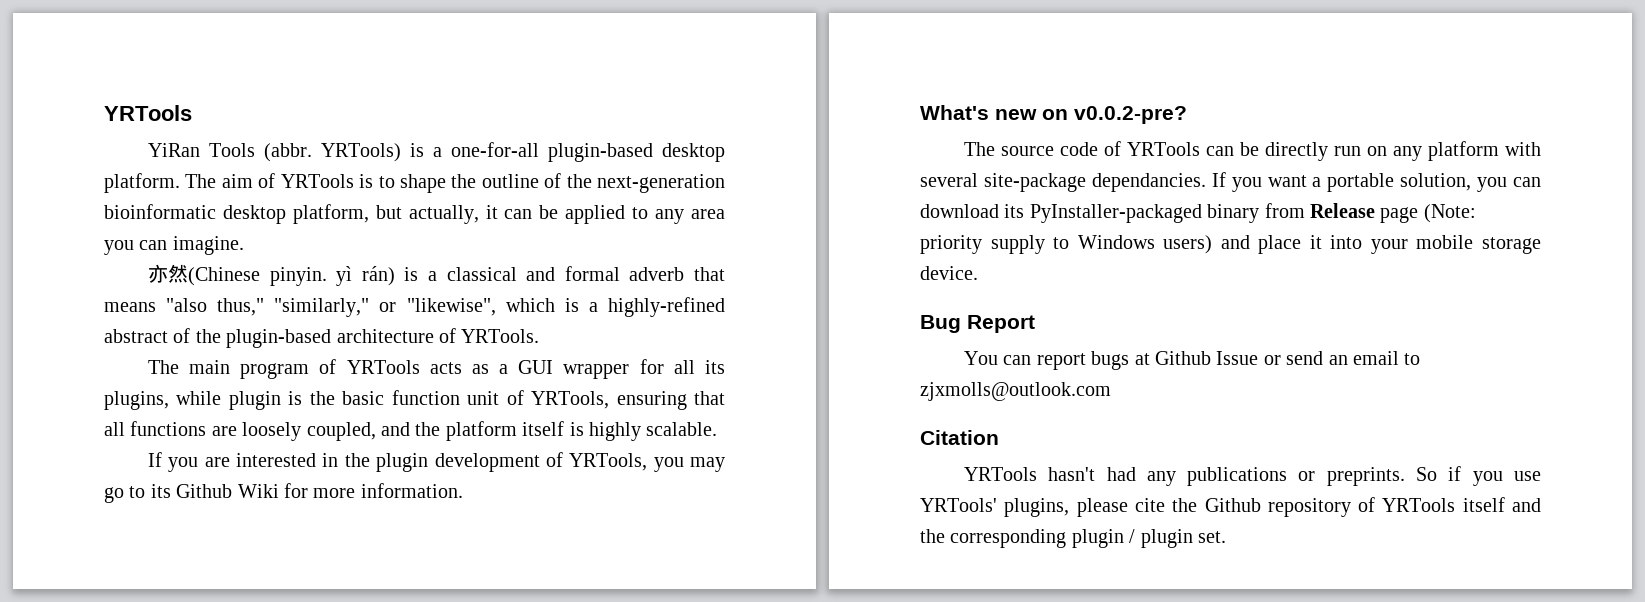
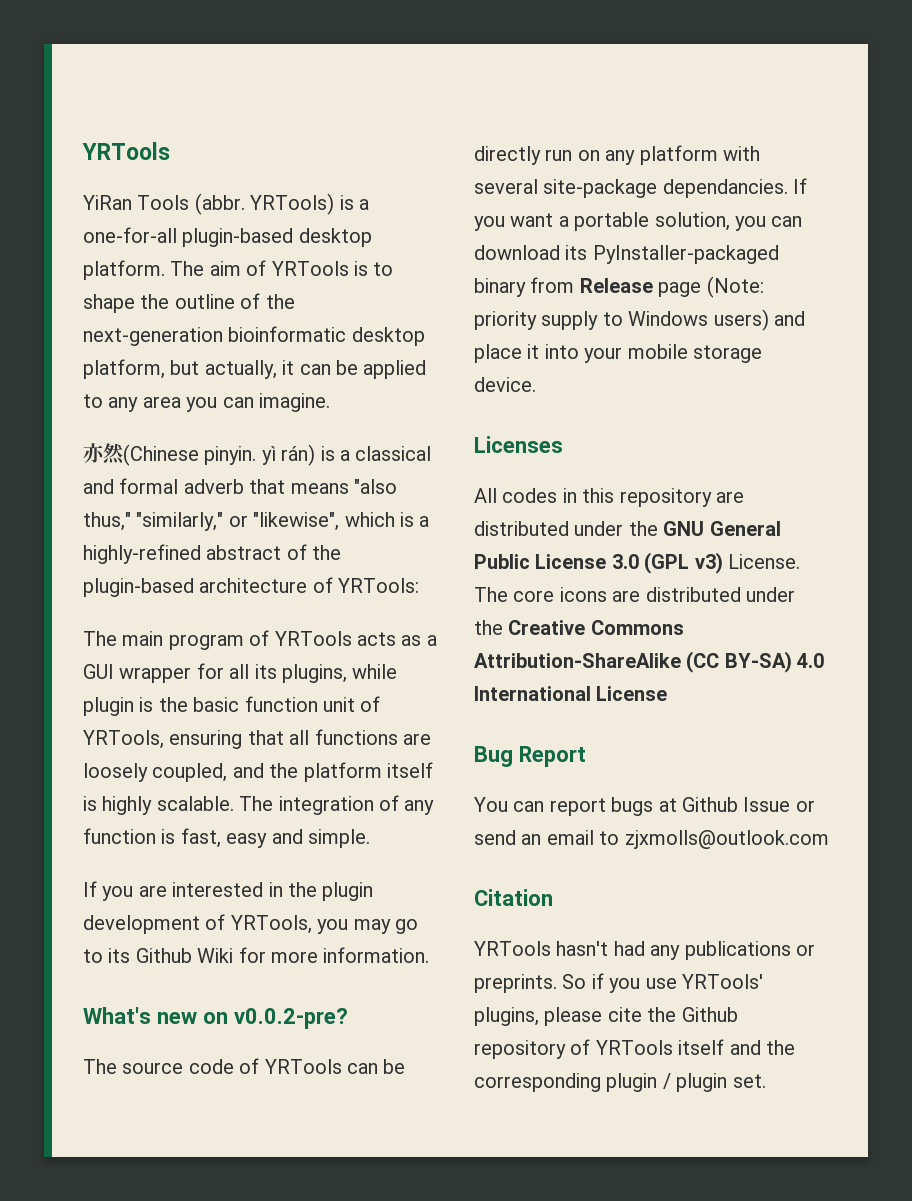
- 亦然(Chinese pinyin. yì rán) is a classical and formal adverb that means "also thus," "similarly," or "likewise", which is a highly-refined abstract of the plugin-based architecture of YRTools.
+ 亦然(Chinese pinyin. yì rán) is a classical and formal adverb that means "also thus," "similarly," or "likewise", which is a highly-refined abstract of the plugin-based architecture of YRTools:
+ The integration of any function is fast, easy and simple.
+ Licenses
+ All codes in this repository are distributed under the GNU General Public License 3.0 (GPL v3) License. The core icons are distributed under the Creative Commons Attribution-ShareAlike (CC BY-SA) 4.0 International License

